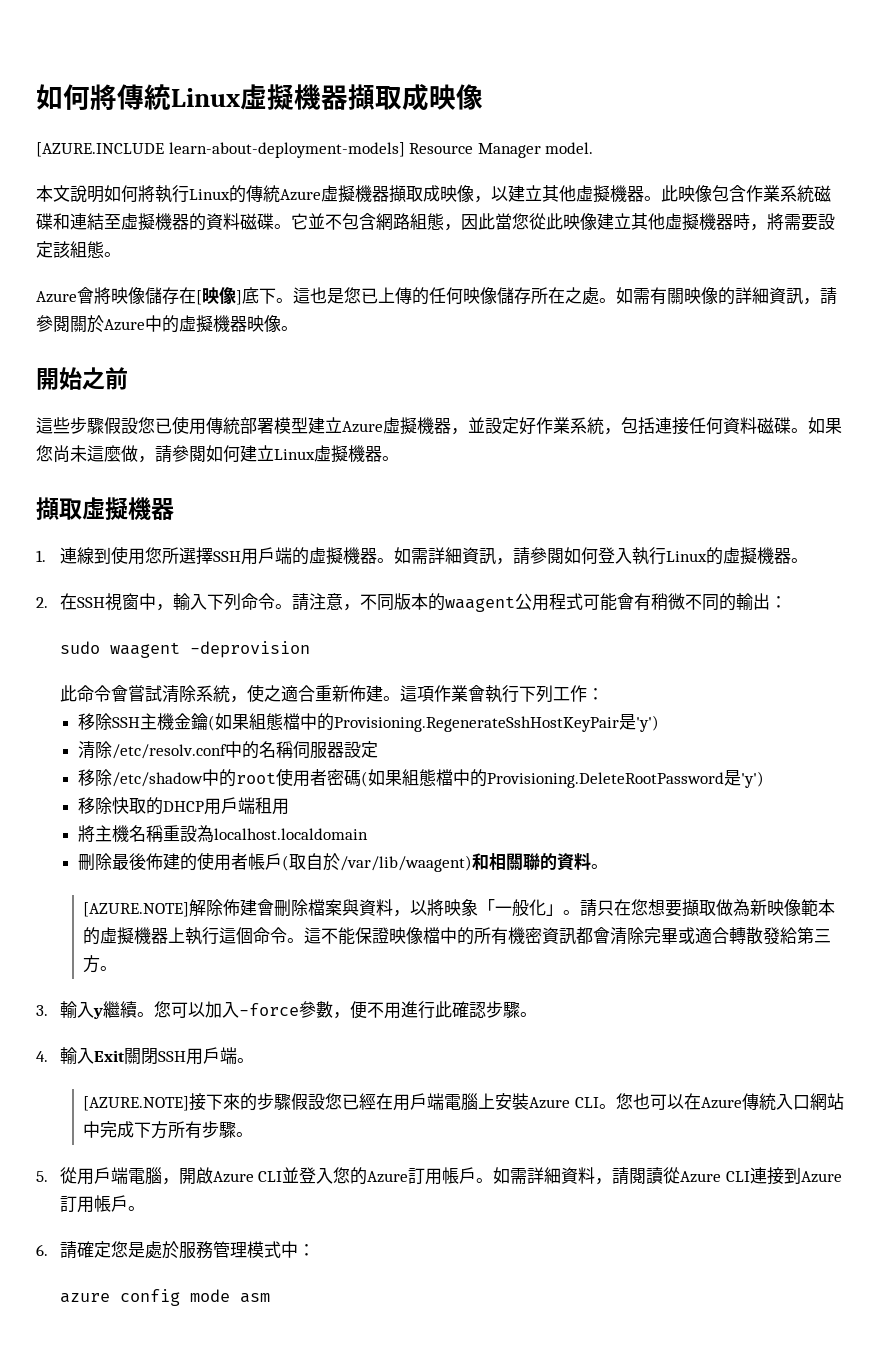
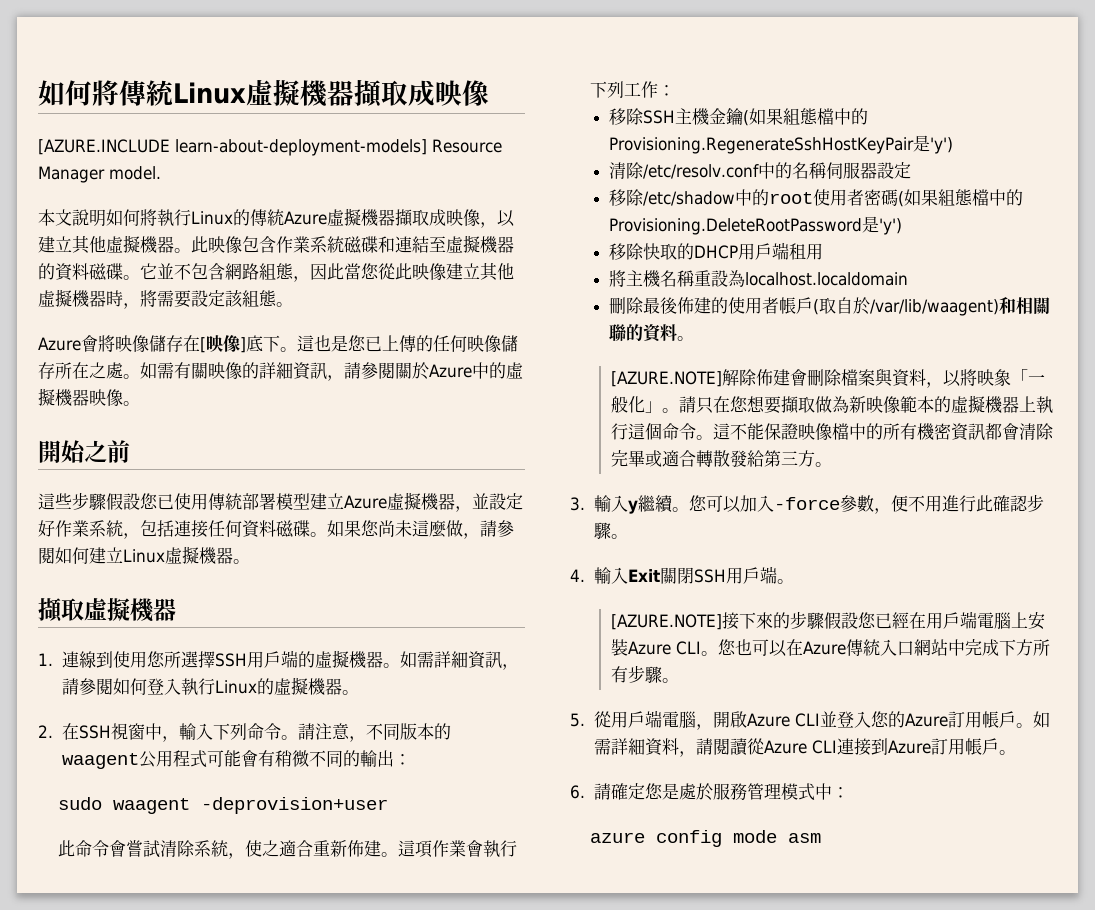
- sudo waagent -deprovision
+ sudo waagent -deprovision+user

